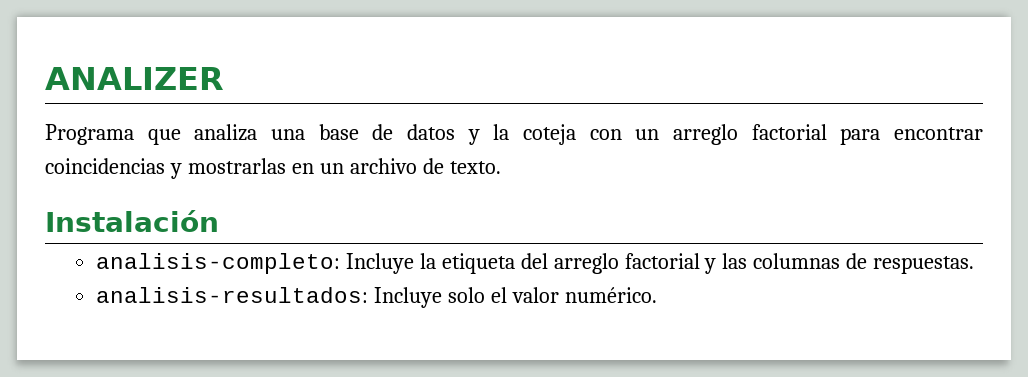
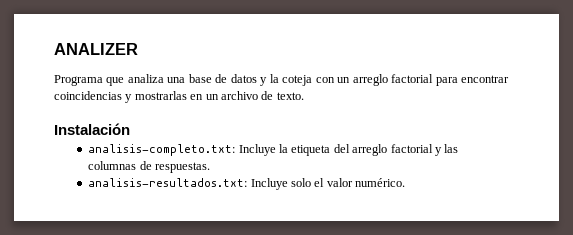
- analisis-completo: Incluye la etiqueta del arreglo factorial y las columnas de respuestas.
+ analisis-completo.txt: Incluye la etiqueta del arreglo factorial y las columnas de respuestas.
- analisis-resultados: Incluye solo el valor numérico.
+ analisis-resultados.txt: Incluye solo el valor numérico.

